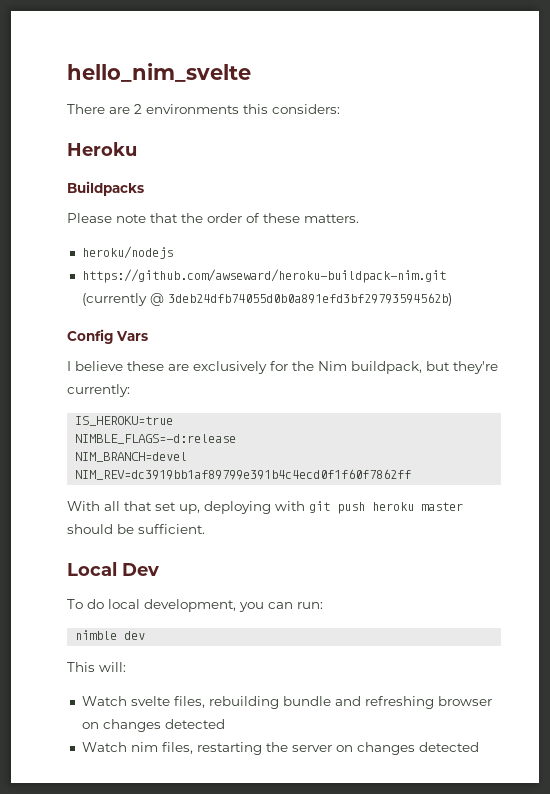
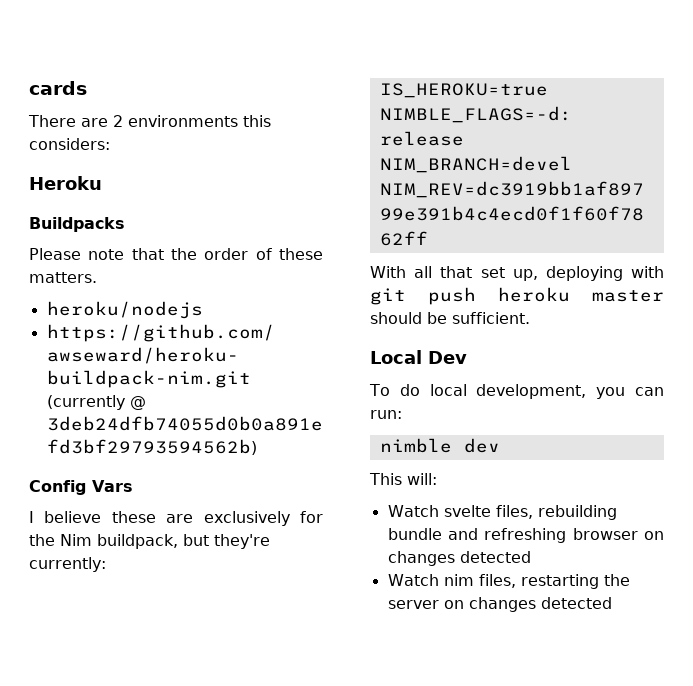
- hello_nim_svelte
+ cards

